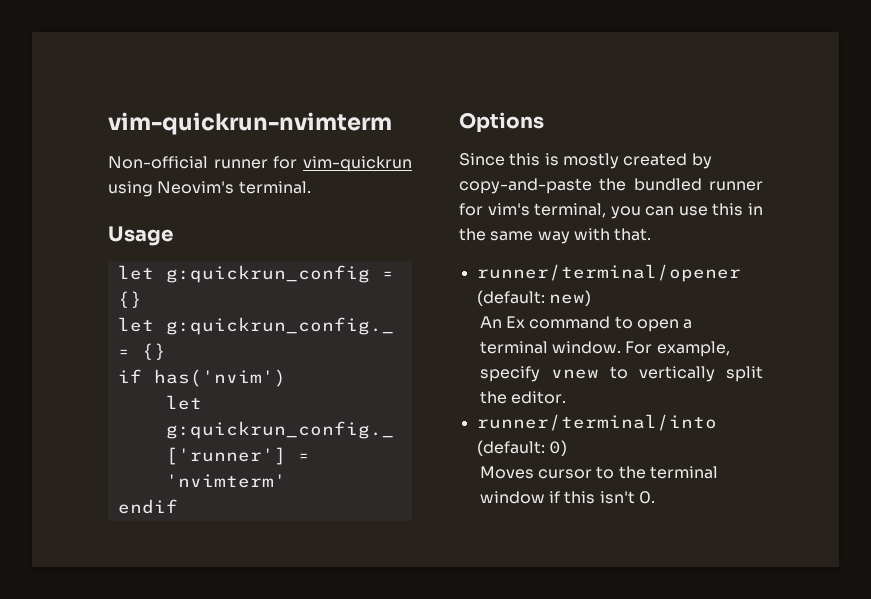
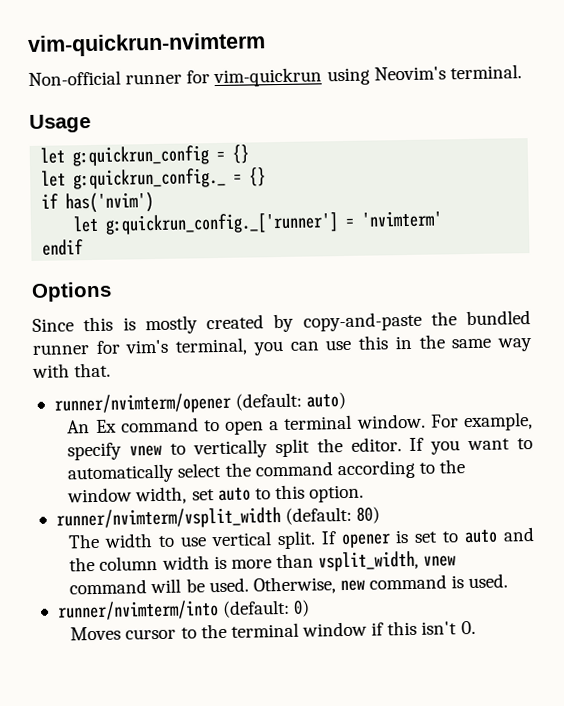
- runner/terminal/opener (default: new)
+ runner/nvimterm/opener (default: auto)
- For example, specify vnew to vertically split the editor.
- runner/terminal/into (default: 0)
+ For example, specify vnew to vertically split the editor. If you want to automatically select the command according to the window width, set auto to this option.
+ runner/nvimterm/vsplit_width (default: 80)
+ The width to use vertical split. If opener is set to auto and the column width is more than vsplit_width, vnew command will be used. Otherwise, new command is used.
+ runner/nvimterm/into (default: 0)

